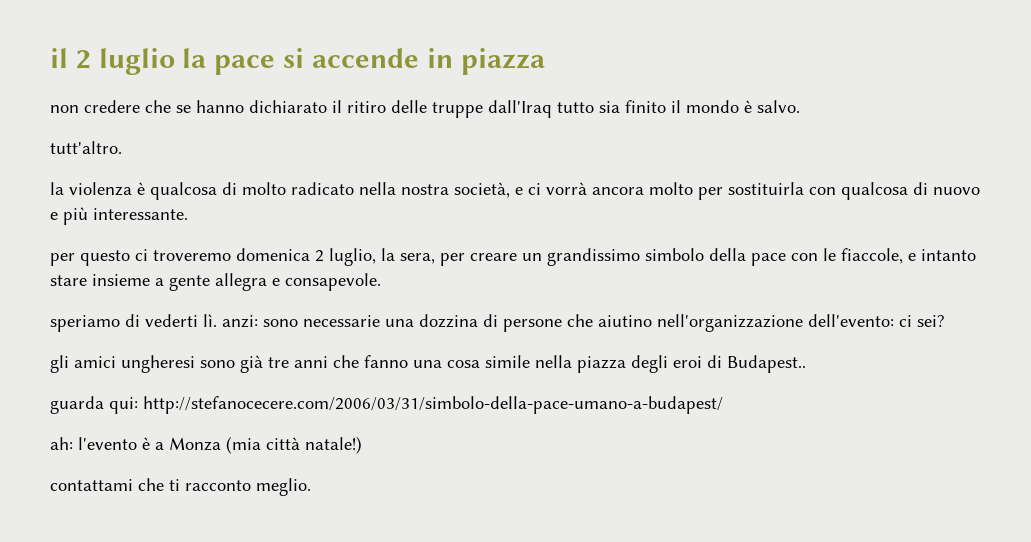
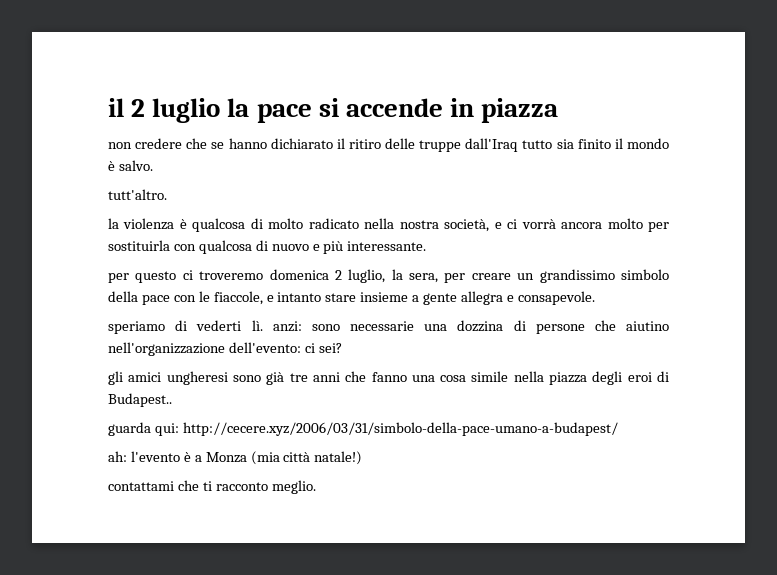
- guarda qui: http://stefanocecere.com/2006/03/31/simbolo-della-pace-umano-a-budapest/
+ guarda qui: http://cecere.xyz/2006/03/31/simbolo-della-pace-umano-a-budapest/

